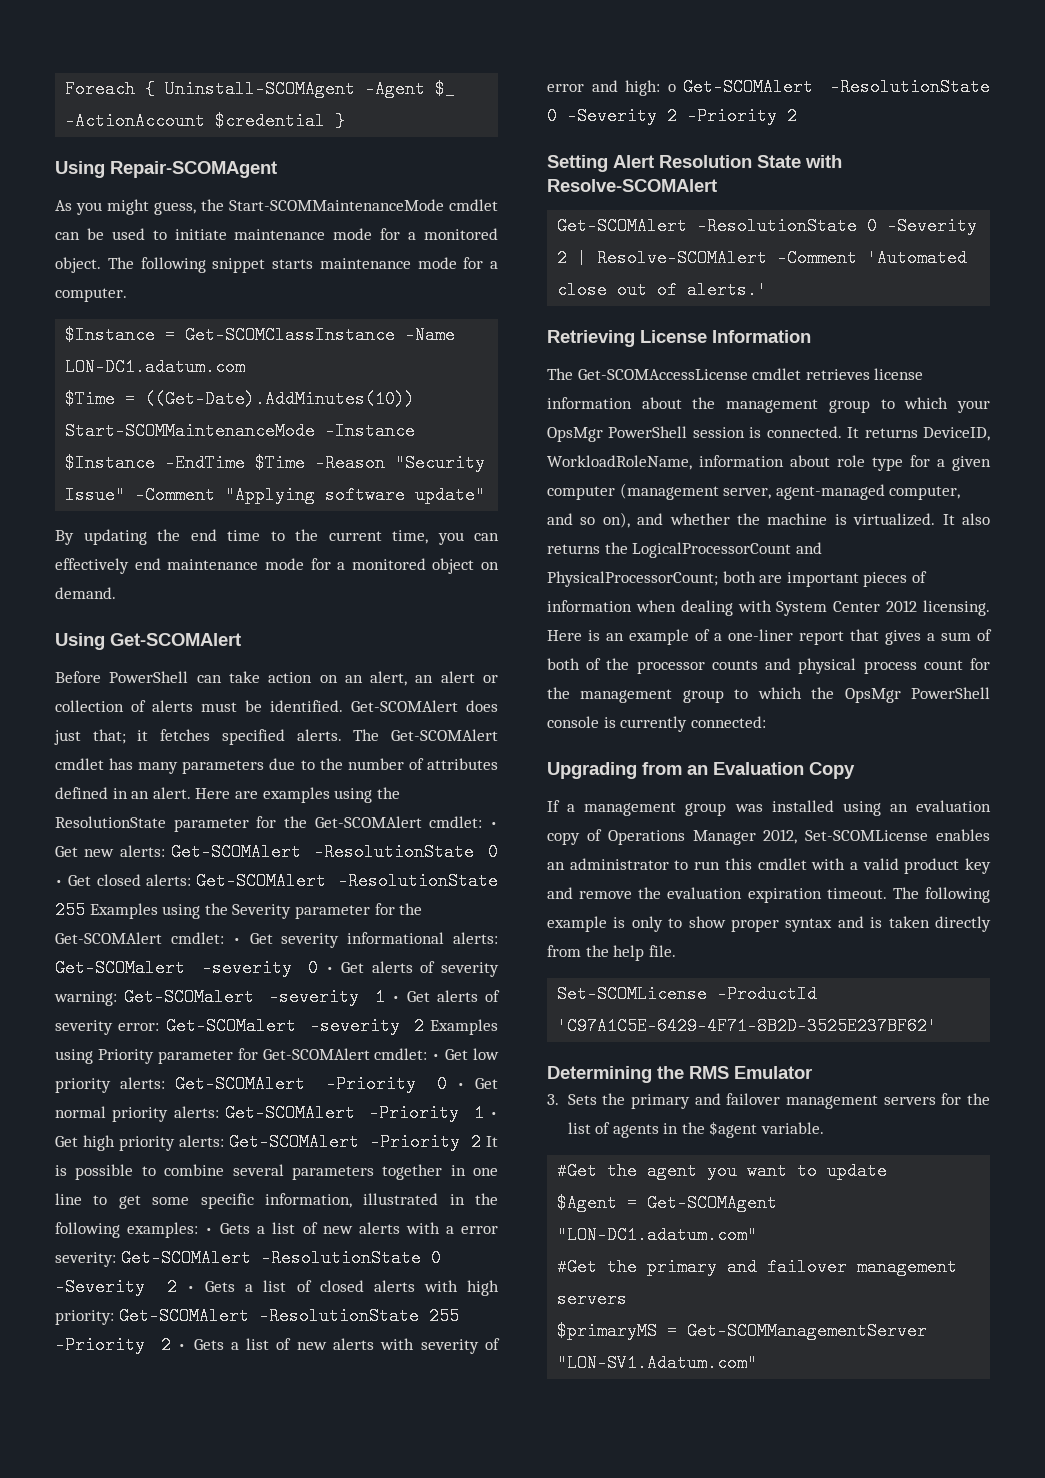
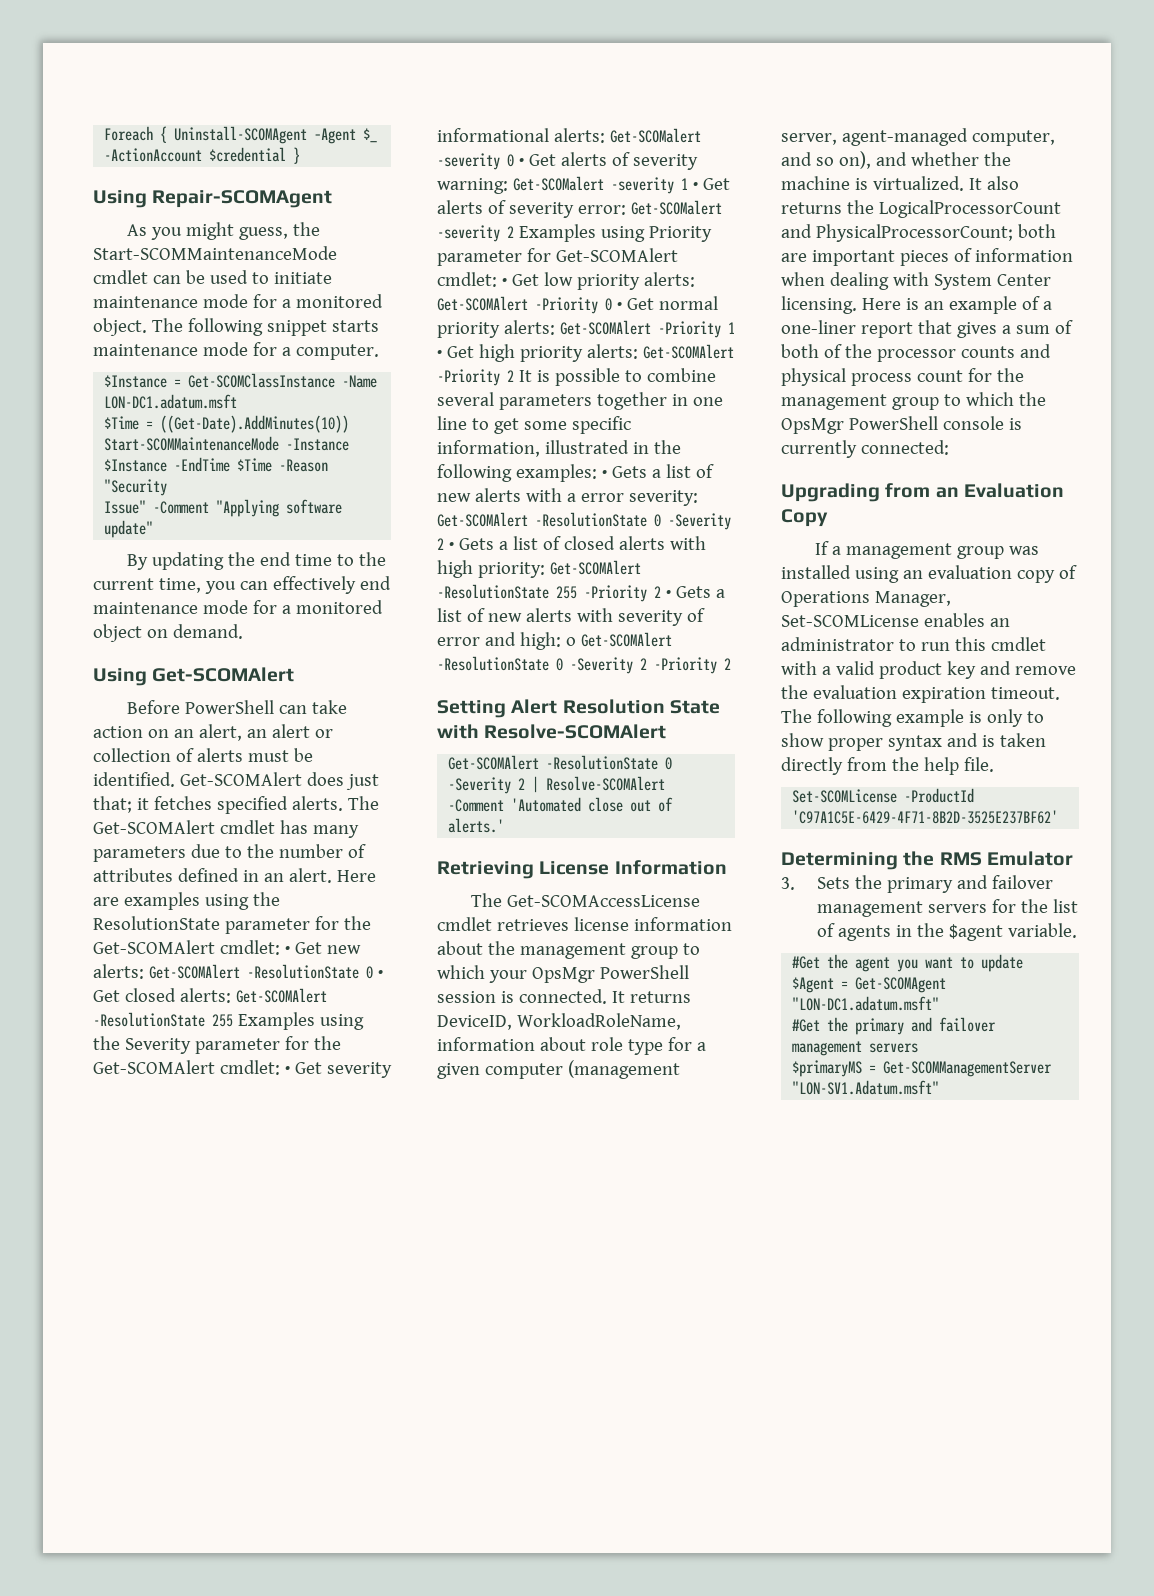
- $Instance = Get-SCOMClassInstance -Name LON-DC1.adatum.com
+ $Instance = Get-SCOMClassInstance -Name LON-DC1.adatum.msft
- It also returns the LogicalProcessorCount and PhysicalProcessorCount; both are important pieces of information when dealing with System Center 2012 licensing.
+ It also returns the LogicalProcessorCount and PhysicalProcessorCount; both are important pieces of information when dealing with System Center licensing.
- If a management group was installed using an evaluation copy of Operations Manager 2012, Set-SCOMLicense enables an administrator to run this cmdlet with a valid product key and remove the evaluation expiration timeout.
+ If a management group was installed using an evaluation copy of Operations Manager, Set-SCOMLicense enables an administrator to run this cmdlet with a valid product key and remove the evaluation expiration timeout.
- $Agent = Get-SCOMAgent "LON-DC1.adatum.com"
+ $Agent = Get-SCOMAgent "LON-DC1.adatum.msft"
- $primaryMS = Get-SCOMManagementServer "LON-SV1.Adatum.com"
+ $primaryMS = Get-SCOMManagementServer "LON-SV1.Adatum.msft"

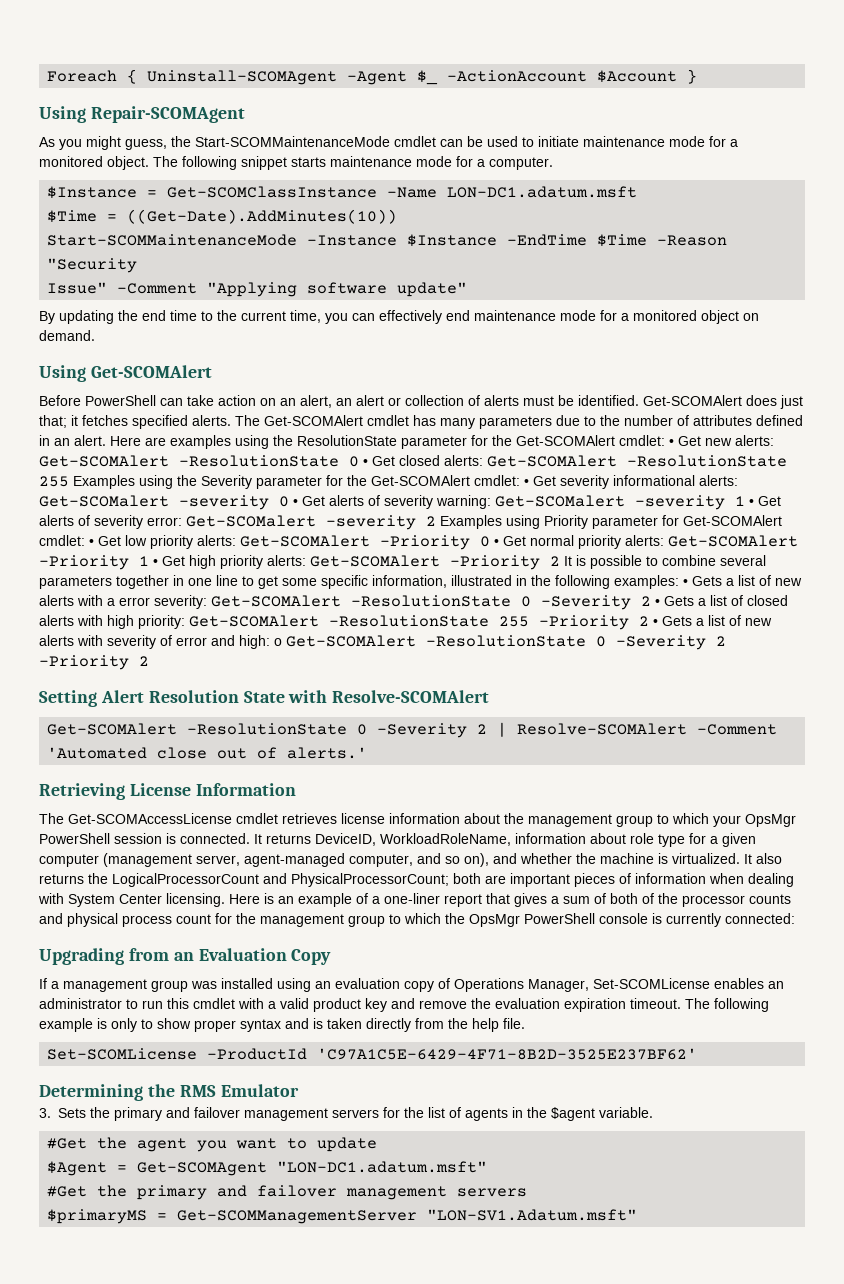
- Foreach { Uninstall-SCOMAgent –Agent $_ -ActionAccount $credential }
+ Foreach { Uninstall-SCOMAgent –Agent $_ -ActionAccount $Account }

